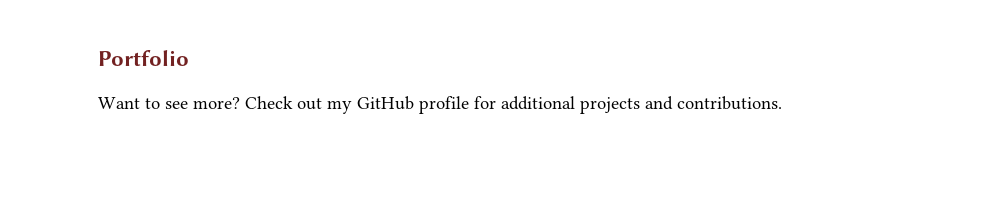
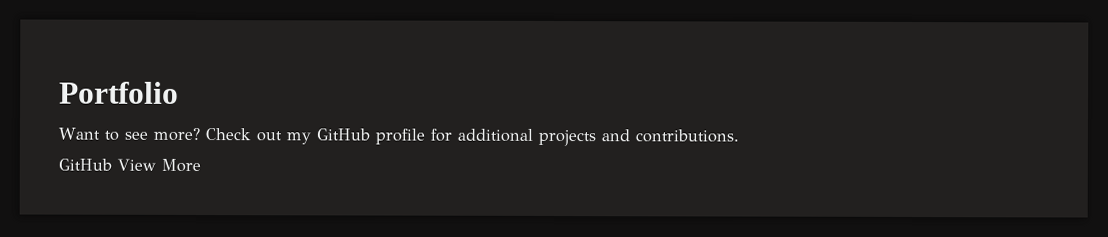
+ GitHub View More

